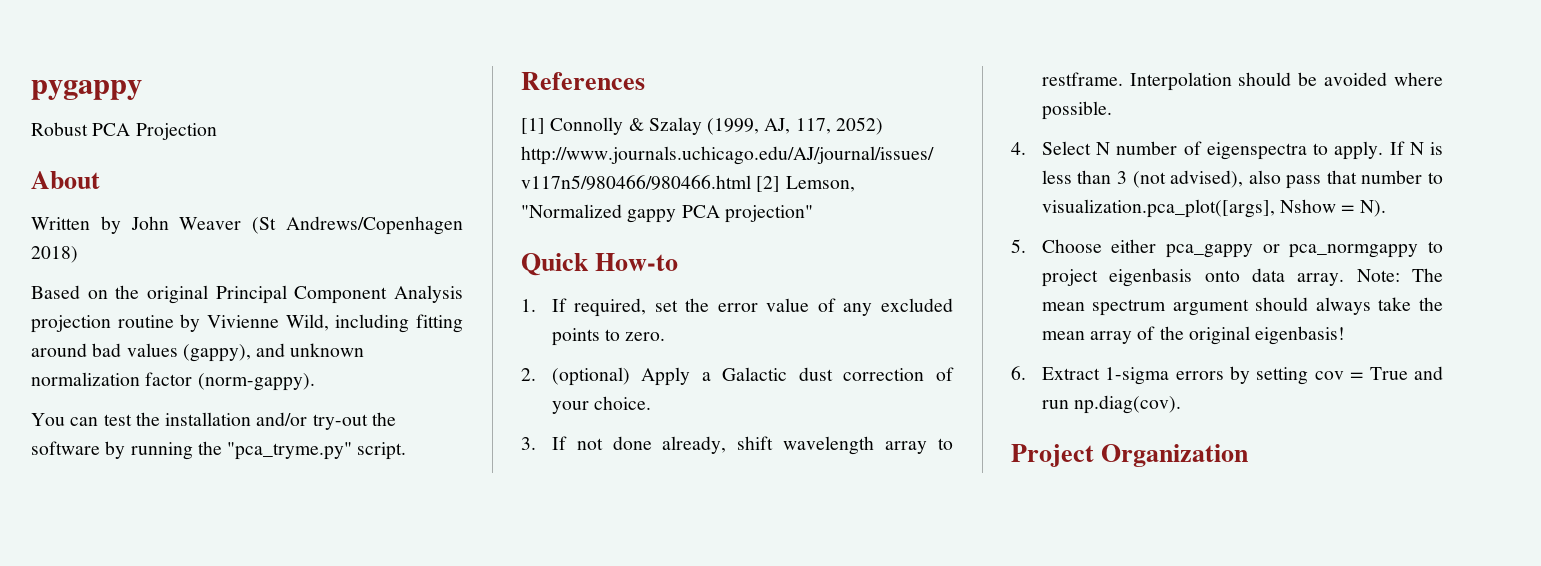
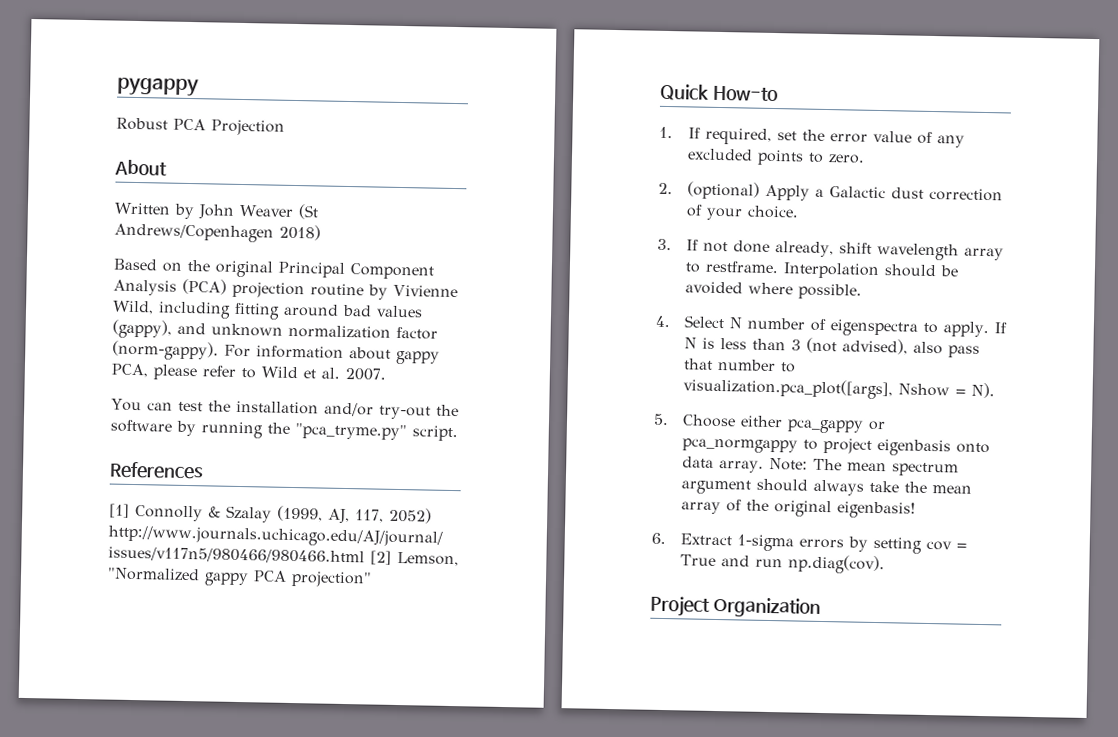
- Based on the original Principal Component Analysis projection routine by Vivienne Wild, including fitting around bad values (gappy), and unknown normalization factor (norm-gappy).
+ Based on the original Principal Component Analysis (PCA) projection routine by Vivienne Wild, including fitting around bad values (gappy), and unknown normalization factor (norm-gappy). For information about gappy PCA, please refer to Wild et al. 2007.

